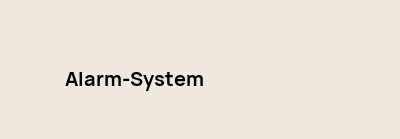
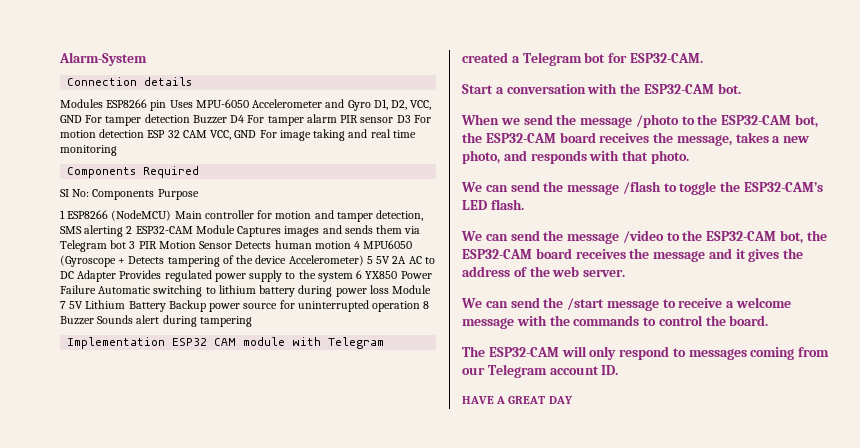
+ Connection details
+ Modules ESP8266 pin Uses MPU-6050 Accelerometer and Gyro D1, D2, VCC, GND For tamper detection Buzzer D4 For tamper alarm PIR sensor D3 For motion detection ESP 32 CAM VCC, GND For image taking and real time monitoring
+ Components Required
+ SI No: Components Purpose
+ 1 ESP8266 (NodeMCU) Main controller for motion and tamper detection, SMS alerting 2 ESP32-CAM Module Captures images and sends them via Telegram bot 3 PIR Motion Sensor Detects human motion 4 MPU6050 (Gyroscope + Detects tampering of the device Accelerometer) 5 5V 2A AC to DC Adapter Provides regulated power supply to the system 6 YX850 Power Failure Automatic switching to lithium battery during power loss Module 7 5V Lithium Battery Backup power source for uninterrupted operation 8 Buzzer Sounds alert during tampering
+ Implementation ESP32 CAM module with Telegram
+ created a Telegram bot for ESP32-CAM.
+ Start a conversation with the ESP32-CAM bot.
+ When we send the message /photo to the ESP32-CAM bot, the ESP32-CAM board receives the message, takes a new photo, and responds with that photo.
+ We can send the message /flash to toggle the ESP32-CAM’s LED flash.
+ We can send the message /video to the ESP32-CAM bot, the ESP32-CAM board receives the message and it gives the address of the web server.
+ We can send the /start message to receive a welcome message with the commands to control the board.
+ The ESP32-CAM will only respond to messages coming from our Telegram account ID.
+ HAVE A GREAT DAY

